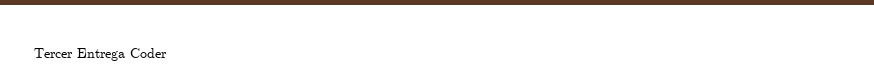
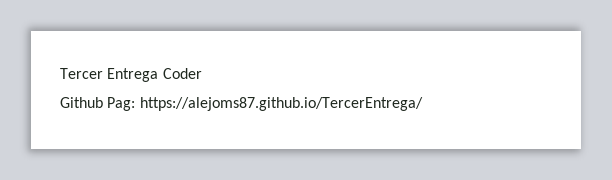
+ Github Pag: https://alejoms87.github.io/TercerEntrega/

